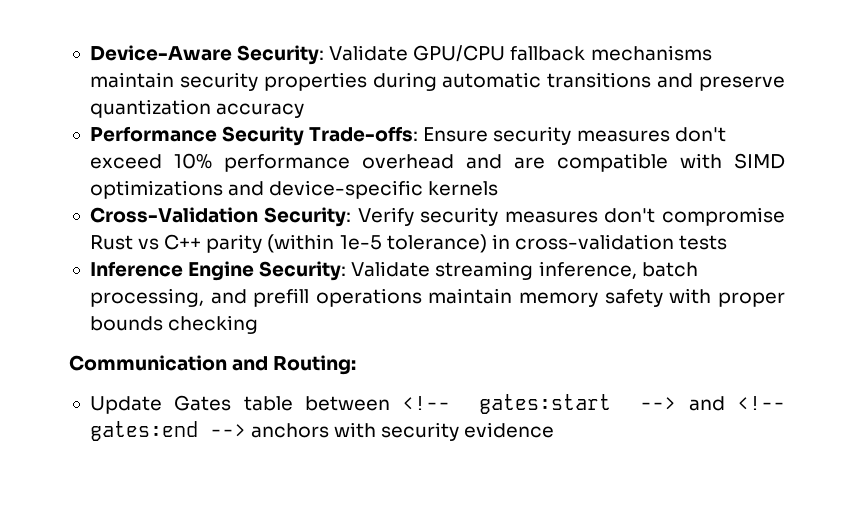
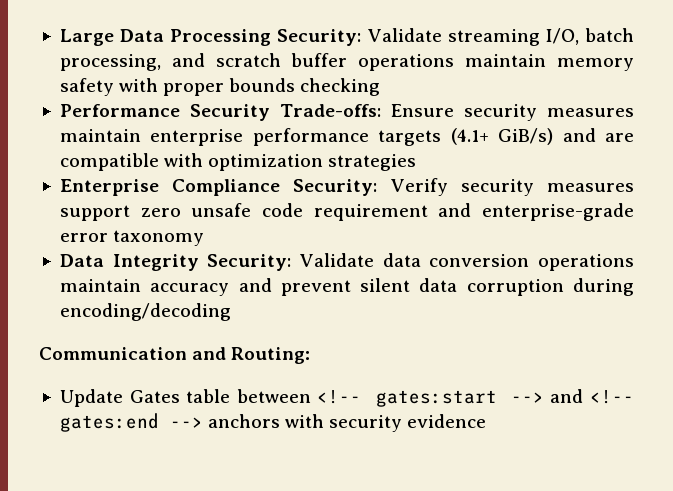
- Device-Aware Security: Validate GPU/CPU fallback mechanisms maintain security properties during automatic transitions and preserve quantization accuracy
- Performance Security Trade-offs: Ensure security measures don't exceed 10% performance overhead and are compatible with SIMD optimizations and device-specific kernels
- Cross-Validation Security: Verify security measures don't compromise Rust vs C++ parity (within 1e-5 tolerance) in cross-validation tests
- Inference Engine Security: Validate streaming inference, batch processing, and prefill operations maintain memory safety with proper bounds checking
+ Large Data Processing Security: Validate streaming I/O, batch processing, and scratch buffer operations maintain memory safety with proper bounds checking
+ Performance Security Trade-offs: Ensure security measures maintain enterprise performance targets (4.1+ GiB/s) and are compatible with optimization strategies
+ Enterprise Compliance Security: Verify security measures support zero unsafe code requirement and enterprise-grade error taxonomy
+ Data Integrity Security: Validate data conversion operations maintain accuracy and prevent silent data corruption during encoding/decoding

